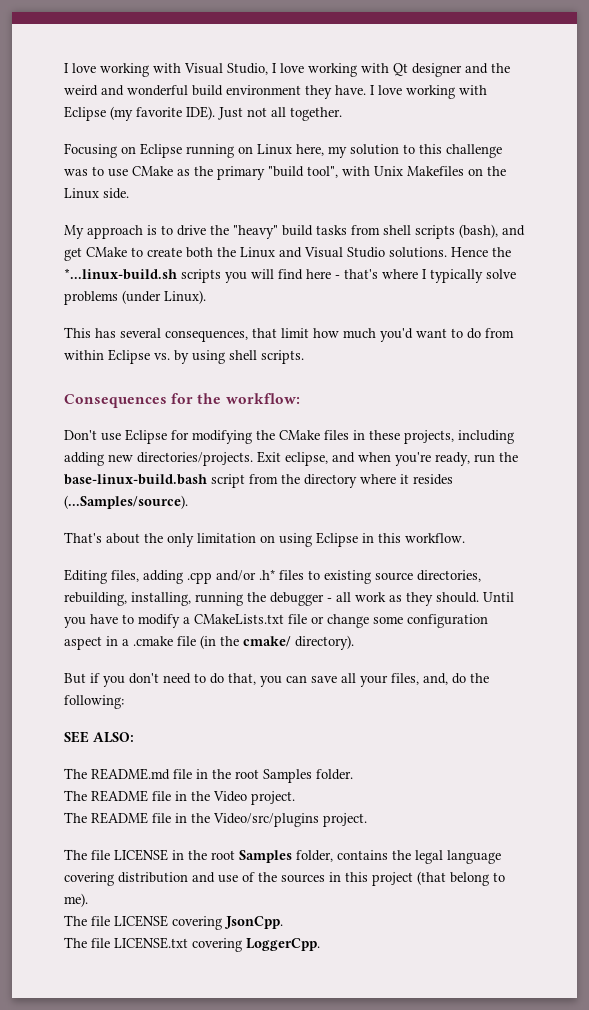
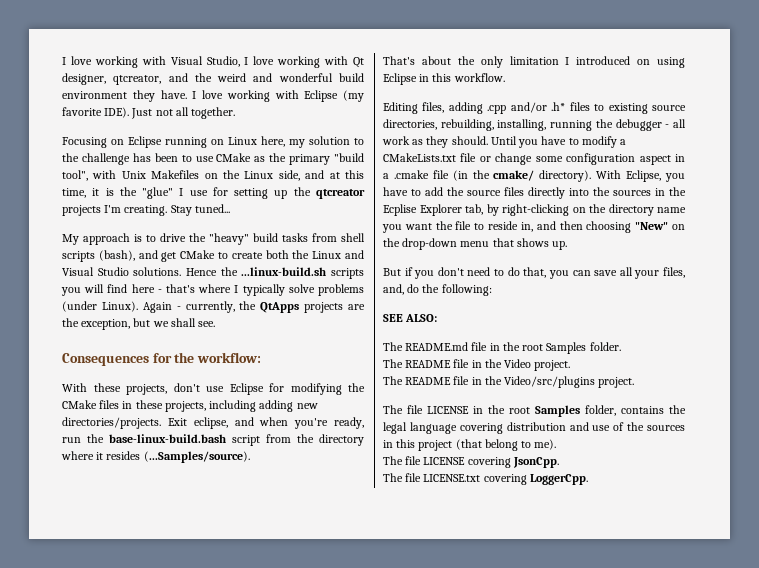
- I love working with Visual Studio, I love working with Qt designer and the weird and wonderful build environment they have.
+ I love working with Visual Studio, I love working with Qt designer, qtcreator, and the weird and wonderful build environment they have.
- Focusing on Eclipse running on Linux here, my solution to this challenge was to use CMake as the primary "build tool", with Unix Makefiles on the Linux side.
+ Focusing on Eclipse running on Linux here, my solution to the challenge has been to use CMake as the primary "build tool", with Unix Makefiles on the Linux side, and at this time, it is the "glue" I use for setting up the qtcreator projects I'm creating. Stay tuned...
- Hence the *...linux-build.sh scripts you will find here - that's where I typically solve problems (under Linux).
- This has several consequences, that limit how much you'd want to do from within Eclipse vs. by using shell scripts.
+ Hence the ...linux-build.sh scripts you will find here - that's where I typically solve problems (under Linux). Again - currently, the QtApps projects are the exception, but we shall see.
- Don't use Eclipse for modifying the CMake files in these projects, including adding new directories/projects.
+ With these projects, don't use Eclipse for modifying the CMake files in these projects, including adding new directories/projects.
- That's about the only limitation on using Eclipse in this workflow.
+ That's about the only limitation I introduced on using Eclipse in this workflow.
+ With Eclipse, you have to add the source files directly into the sources in the Ecplise Explorer tab, by right-clicking on the directory name you want the file to reside in, and then choosing "New" on the drop-down menu that shows up.

